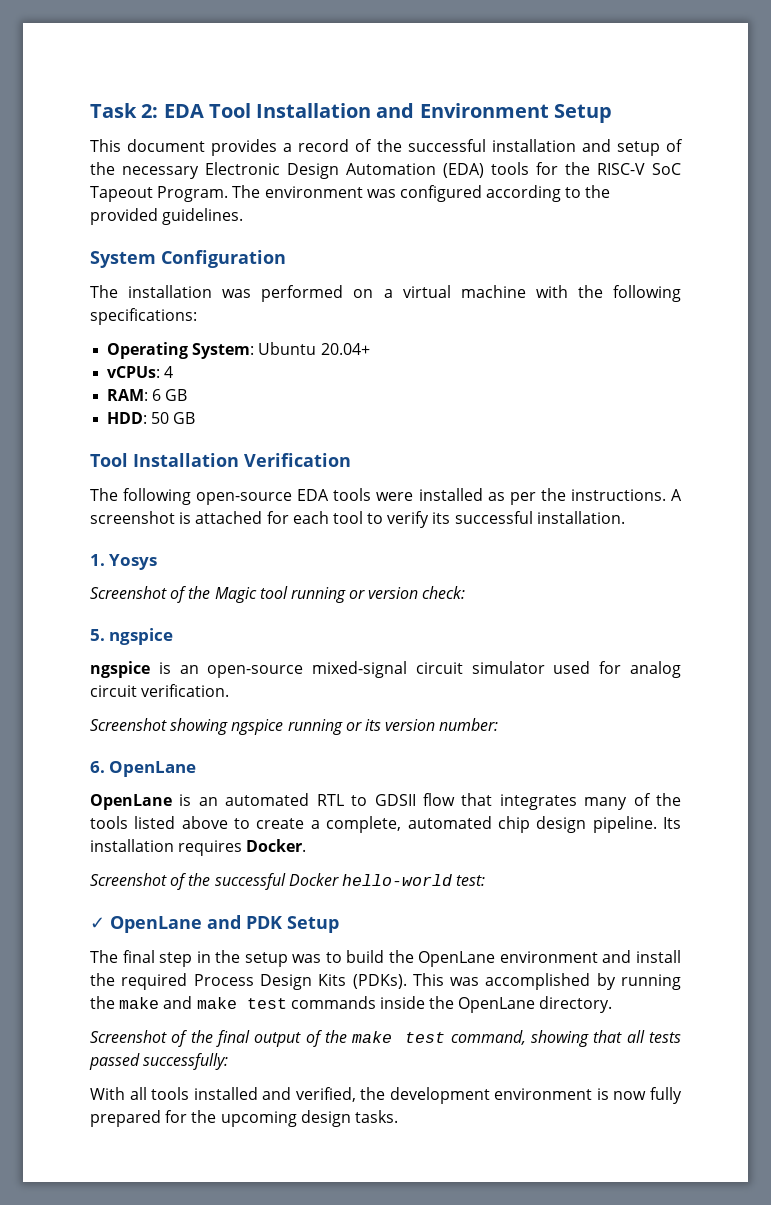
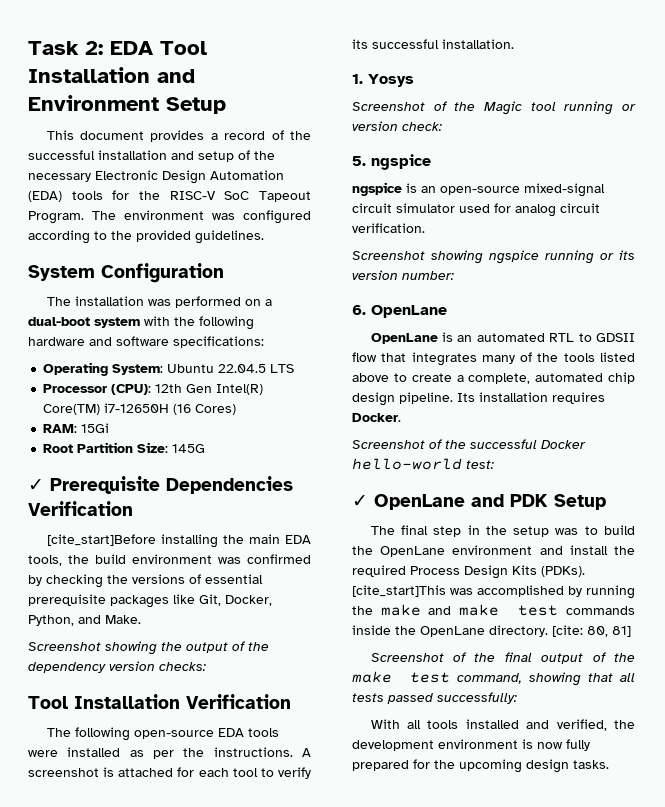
- The installation was performed on a virtual machine with the following specifications:
+ The installation was performed on a dual-boot system with the following hardware and software specifications:
- Operating System: Ubuntu 20.04+
- vCPUs: 4
- RAM: 6 GB
- HDD: 50 GB
+ Operating System: Ubuntu 22.04.5 LTS
+ Processor (CPU): 12th Gen Intel(R) Core(TM) i7-12650H (16 Cores)
+ RAM: 15Gi
+ Root Partition Size: 145G
+ ✓ Prerequisite Dependencies Verification
+ [cite_start]Before installing the main EDA tools, the build environment was confirmed by checking the versions of essential prerequisite packages like Git, Docker, Python, and Make.
+ Screenshot showing the output of the dependency version checks:
- This was accomplished by running the make and make test commands inside the OpenLane directory.
+ [cite_start]This was accomplished by running the make and make test commands inside the OpenLane directory. [cite: 80, 81]

